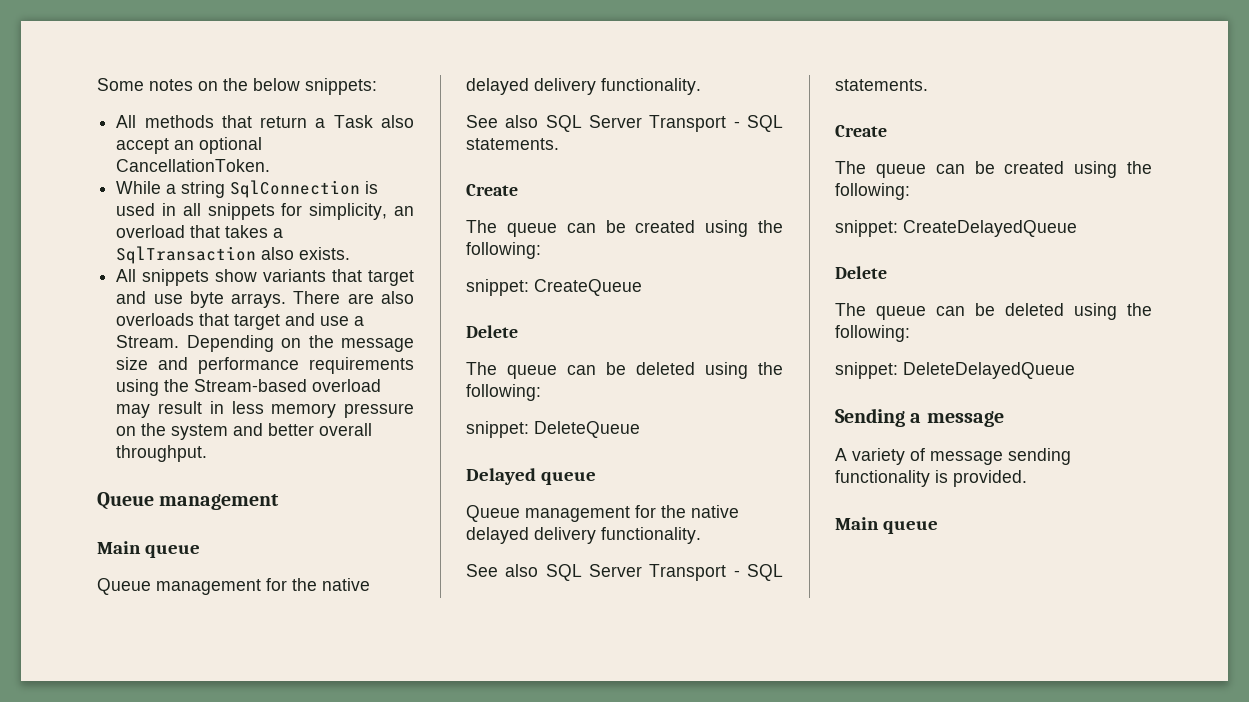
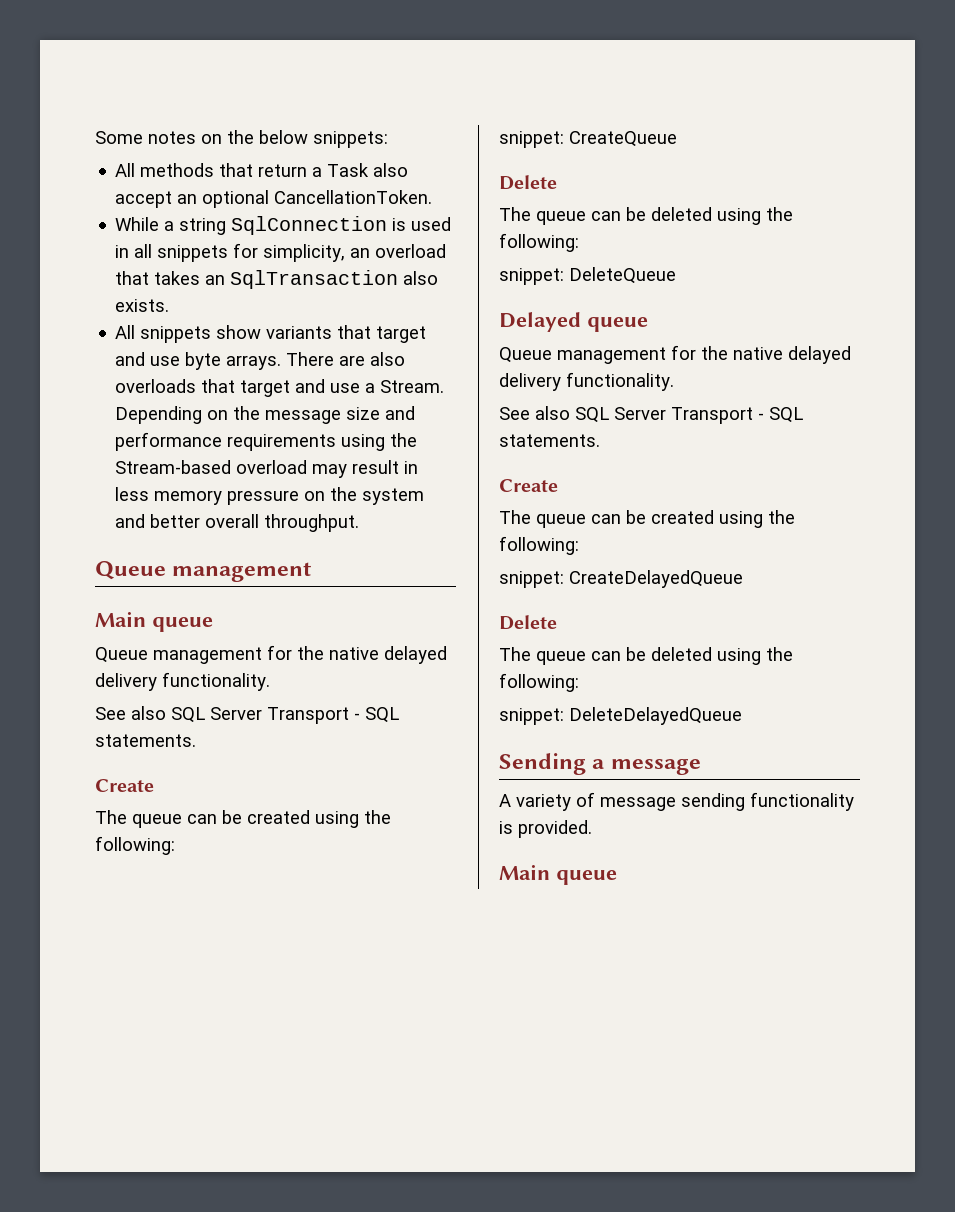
- While a string SqlConnection is used in all snippets for simplicity, an overload that takes a SqlTransaction also exists.
+ While a string SqlConnection is used in all snippets for simplicity, an overload that takes an SqlTransaction also exists.

